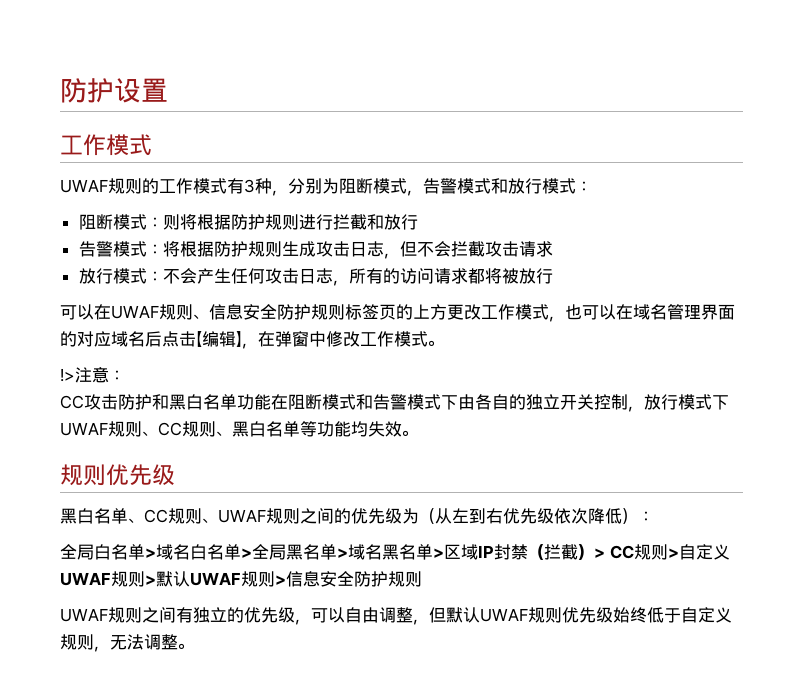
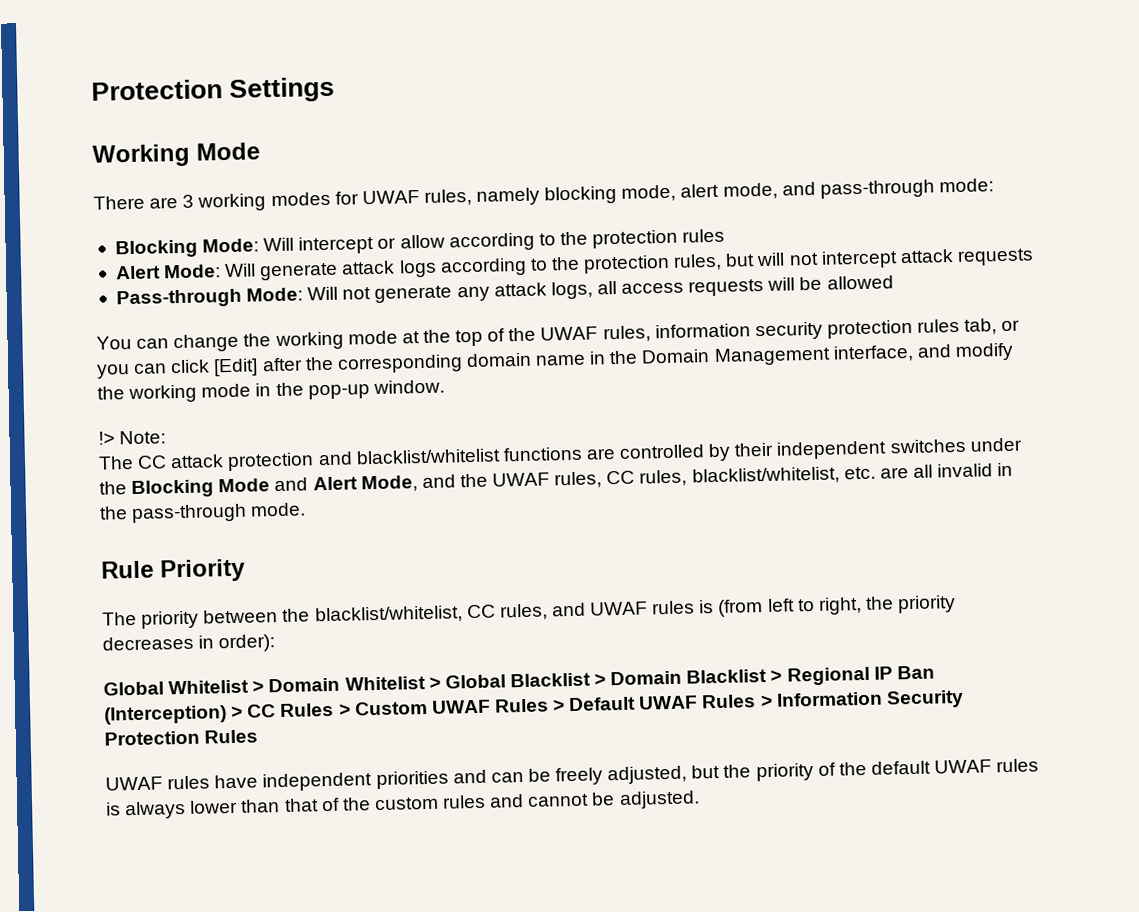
- 防护设置
- 工作模式
- UWAF规则的工作模式有3种，分别为阻断模式，告警模式和放行模式：
- 阻断模式：则将根据防护规则进行拦截和放行
- 告警模式：将根据防护规则生成攻击日志，但不会拦截攻击请求
- 放行模式：不会产生任何攻击日志，所有的访问请求都将被放行
- 可以在UWAF规则、信息安全防护规则标签页的上方更改工作模式，也可以在域名管理界面的对应域名后点击【编辑】，在弹窗中修改工作模式。
- !>注意：
- CC攻击防护和黑白名单功能在阻断模式和告警模式下由各自的独立开关控制，放行模式下UWAF规则、CC规则、黑白名单等功能均失效。
- 规则优先级
- 黑白名单、CC规则、UWAF规则之间的优先级为（从左到右优先级依次降低）：
- 全局白名单>域名白名单>全局黑名单>域名黑名单>区域IP封禁（拦截）> CC规则>自定义UWAF规则>默认UWAF规则>信息安全防护规则
- UWAF规则之间有独立的优先级，可以自由调整，但默认UWAF规则优先级始终低于自定义规则，无法调整。
+ Protection Settings
+ Working Mode
+ There are 3 working modes for UWAF rules, namely blocking mode, alert mode, and pass-through mode:
+ Blocking Mode: Will intercept or allow according to the protection rules
+ Alert Mode: Will generate attack logs according to the protection rules, but will not intercept attack requests
+ Pass-through Mode: Will not generate any attack logs, all access requests will be allowed
+ You can change the working mode at the top of the UWAF rules, information security protection rules tab, or you can click [Edit] after the corresponding domain name in the Domain Management interface, and modify the working mode in the pop-up window.
+ !> Note:
+ The CC attack protection and blacklist/whitelist functions are controlled by their independent switches under the Blocking Mode and Alert Mode, and the UWAF rules, CC rules, blacklist/whitelist, etc. are all invalid in the pass-through mode.
+ Rule Priority
+ The priority between the blacklist/whitelist, CC rules, and UWAF rules is (from left to right, the priority decreases in order):
+ Global Whitelist > Domain Whitelist > Global Blacklist > Domain Blacklist > Regional IP Ban (Interception) > CC Rules > Custom UWAF Rules > Default UWAF Rules > Information Security Protection Rules
+ UWAF rules have independent priorities and can be freely adjusted, but the priority of the default UWAF rules is always lower than that of the custom rules and cannot be adjusted.

